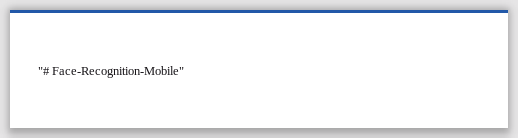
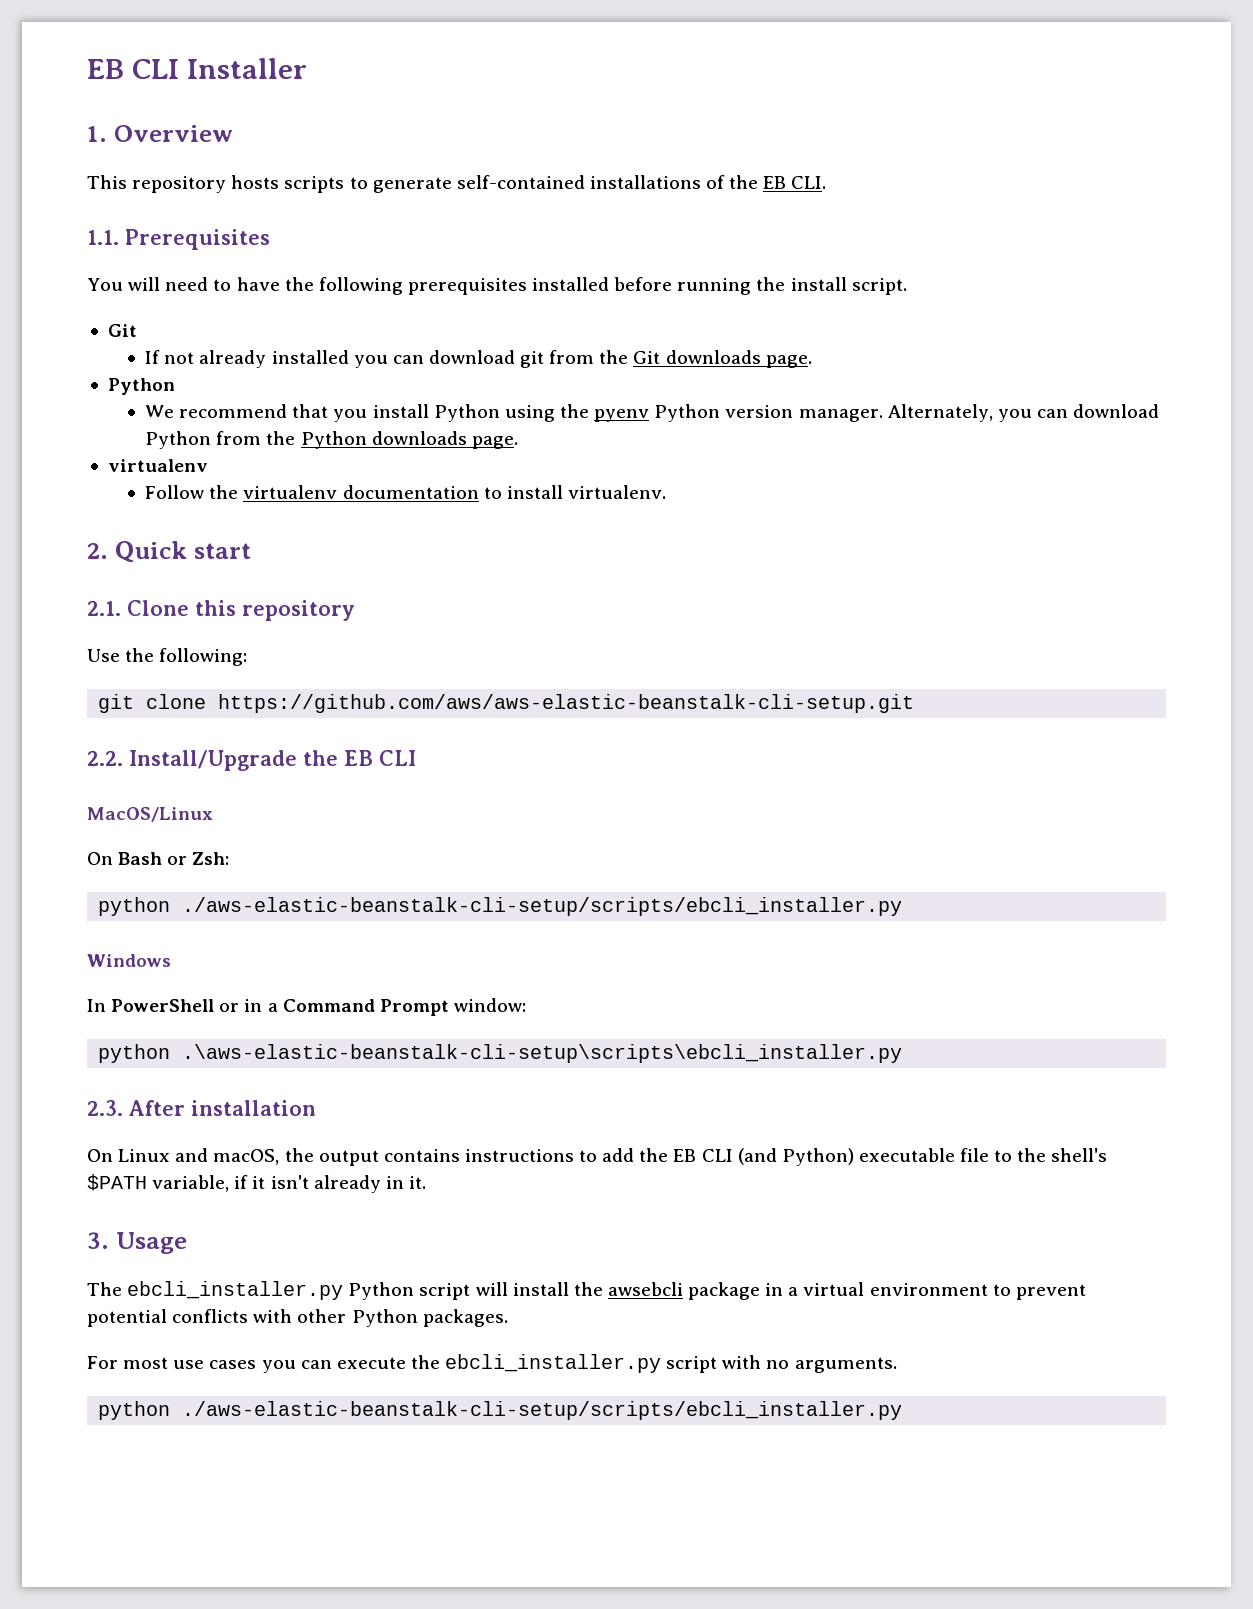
- "# Face-Recognition-Mobile"
+ EB CLI Installer
+ 1. Overview
+ This repository hosts scripts to generate self-contained installations of the EB CLI.
+ 1.1. Prerequisites
+ You will need to have the following prerequisites installed before running the install script.
+ Git
+ If not already installed you can download git from the Git downloads page.
+ Python
+ We recommend that you install Python using the pyenv Python version manager. Alternately, you can download Python from the Python downloads page.
+ virtualenv
+ Follow the virtualenv documentation to install virtualenv.
+ 2. Quick start
+ 2.1. Clone this repository
+ Use the following:
+ git clone https://github.com/aws/aws-elastic-beanstalk-cli-setup.git
+ 2.2. Install/Upgrade the EB CLI
+ MacOS/Linux
+ On Bash or Zsh:
+ python ./aws-elastic-beanstalk-cli-setup/scripts/ebcli_installer.py
+ Windows
+ In PowerShell or in a Command Prompt window:
+ python .\aws-elastic-beanstalk-cli-setup\scripts\ebcli_installer.py
+ 2.3. After installation
+ On Linux and macOS, the output contains instructions to add the EB CLI (and Python) executable file to the shell's $PATH variable, if it isn't already in it.
+ 3. Usage
+ The ebcli_installer.py Python script will install the awsebcli package in a virtual environment to prevent potential conflicts with other Python packages.
+ For most use cases you can execute the ebcli_installer.py script with no arguments.
+ python ./aws-elastic-beanstalk-cli-setup/scripts/ebcli_installer.py

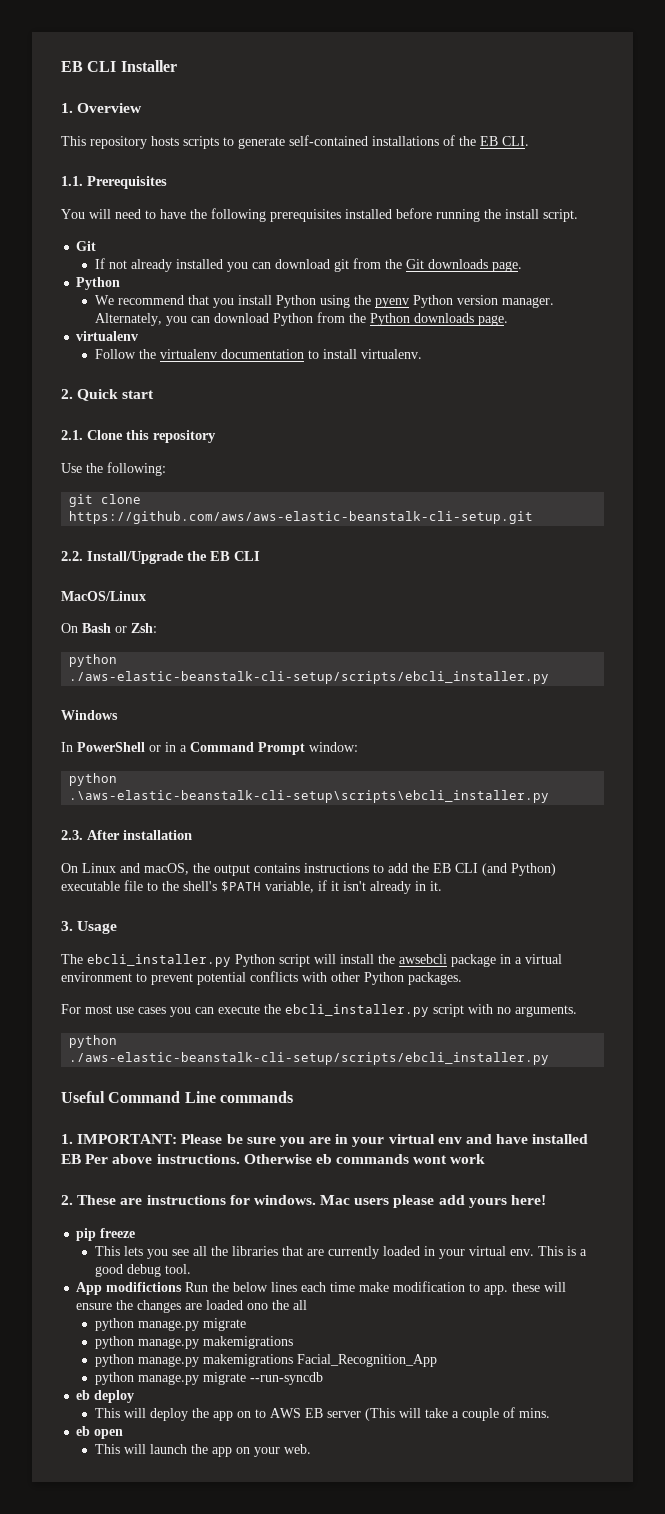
+ Useful Command Line commands
+ 1. IMPORTANT: Please be sure you are in your virtual env and have installed EB Per above instructions. Otherwise eb commands wont work
+ 2. These are instructions for windows. Mac users please add yours here!
+ pip freeze
+ This lets you see all the libraries that are currently loaded in your virtual env. This is a good debug tool.
+ App modifictions Run the below lines each time make modification to app. these will ensure the changes are loaded ono the all
+ python manage.py migrate
+ python manage.py makemigrations
+ python manage.py makemigrations Facial_Recognition_App
+ python manage.py migrate --run-syncdb
+ eb deploy
+ This will deploy the app on to AWS EB server (This will take a couple of mins.
+ eb open
+ This will launch the app on your web.

